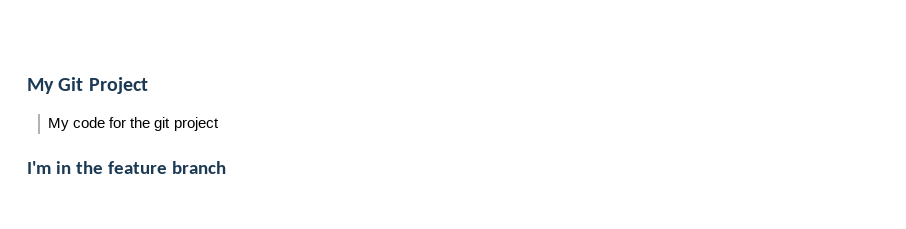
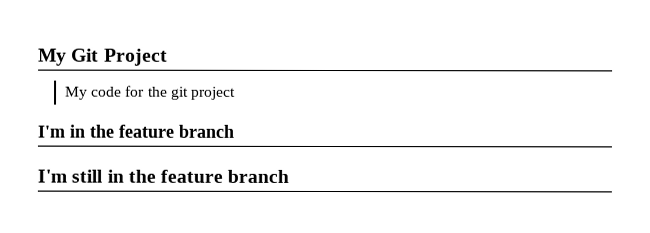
+ I'm still in the feature branch

